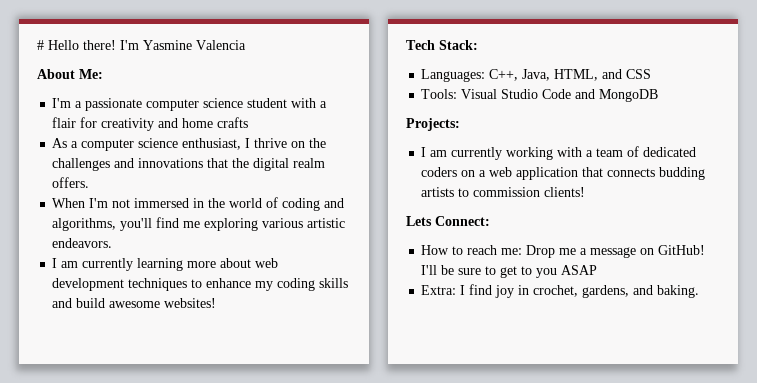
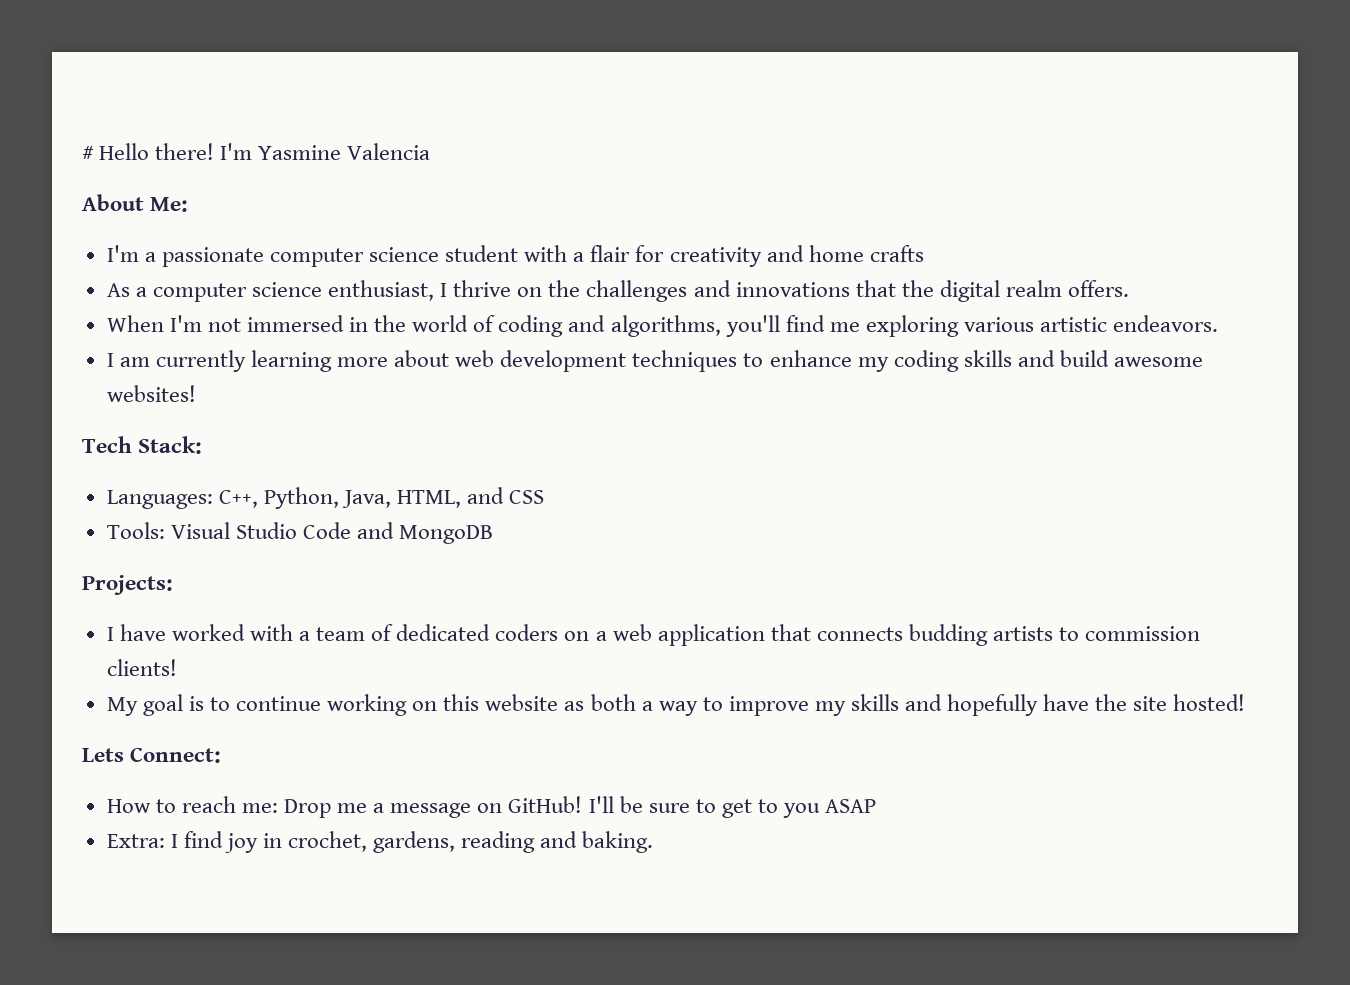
- Languages: C++, Java, HTML, and CSS
+ Languages: C++, Python, Java, HTML, and CSS
- I am currently working with a team of dedicated coders on a web application that connects budding artists to commission clients!
+ I have worked with a team of dedicated coders on a web application that connects budding artists to commission clients!
+ My goal is to continue working on this website as both a way to improve my skills and hopefully have the site hosted!
- Extra: I find joy in crochet, gardens, and baking.
+ Extra: I find joy in crochet, gardens, reading and baking.

